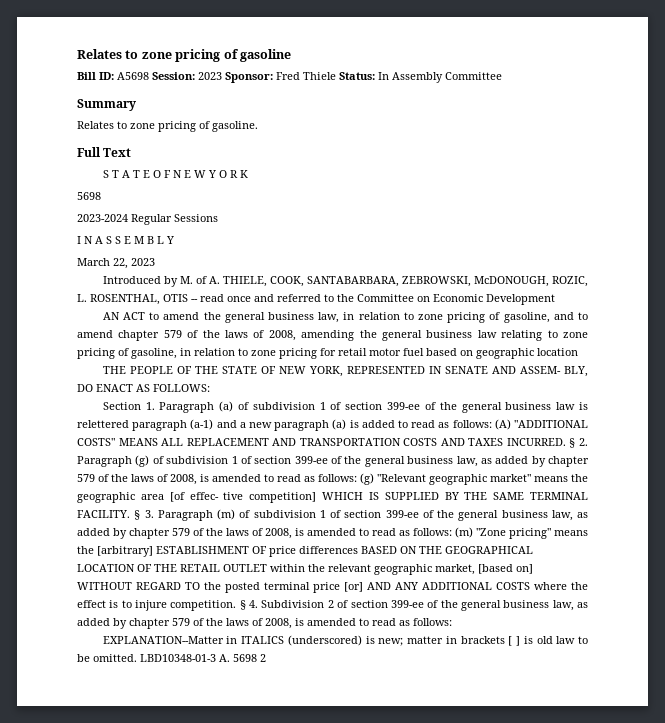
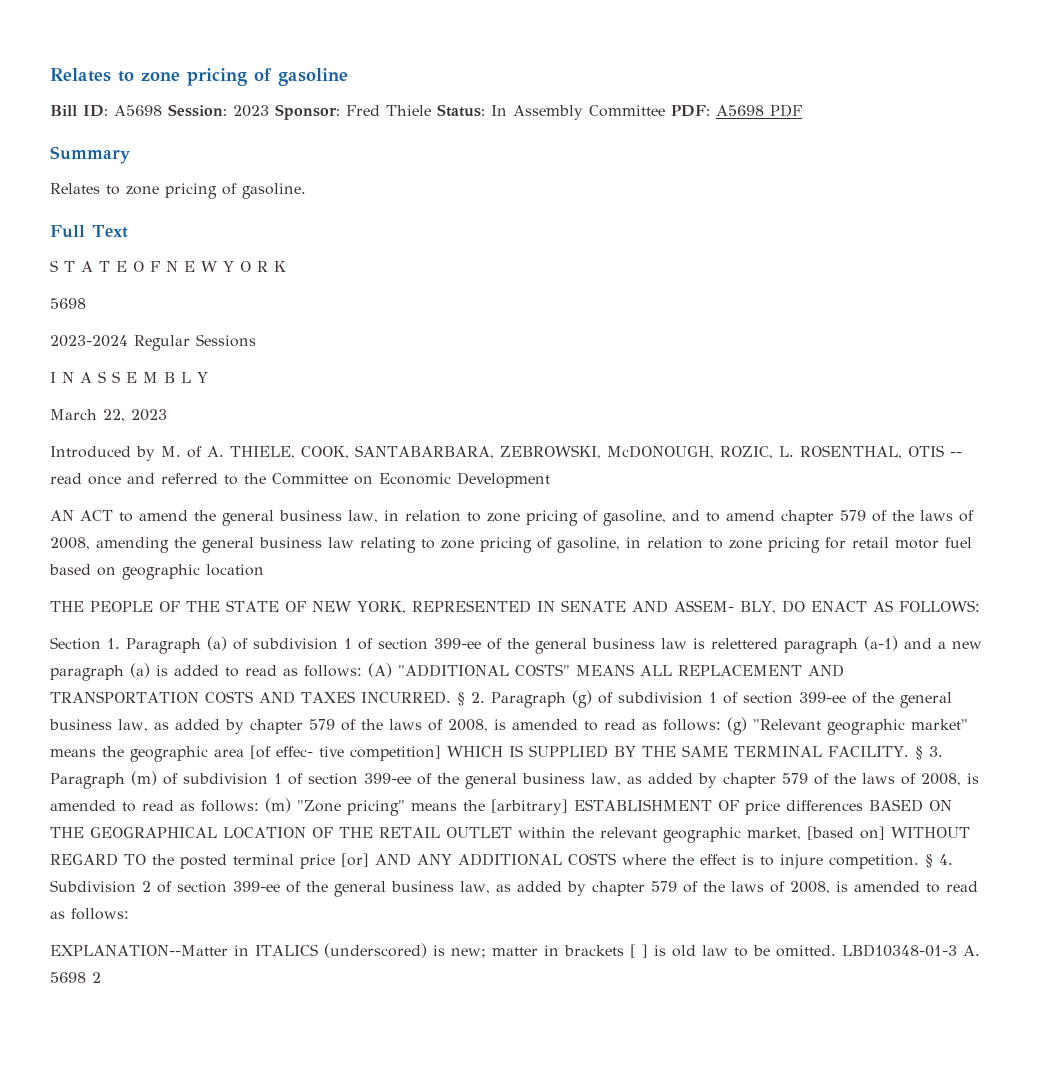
- Bill ID: A5698 Session: 2023 Sponsor: Fred Thiele Status: In Assembly Committee
+ Bill ID: A5698 Session: 2023 Sponsor: Fred Thiele Status: In Assembly Committee PDF: A5698 PDF

